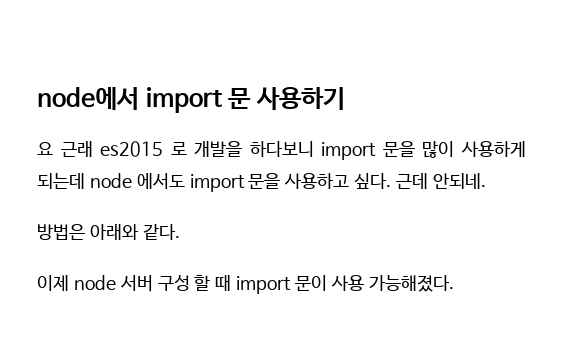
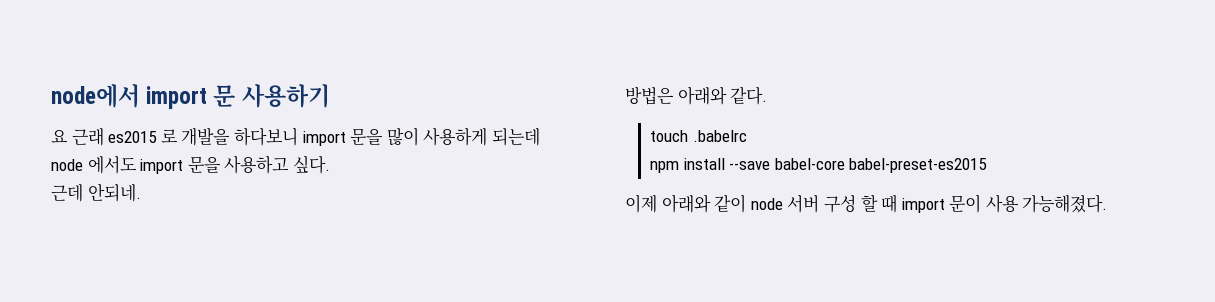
- 요 근래 es2015 로 개발을 하다보니 import 문을 많이 사용하게 되는데 node 에서도 import 문을 사용하고 싶다. 근데 안되네.
+ 요 근래 es2015 로 개발을 하다보니 import 문을 많이 사용하게 되는데
+ node 에서도 import 문을 사용하고 싶다.
+ 근데 안되네.
+ touch .babelrc
+ npm install --save babel-core babel-preset-es2015
- 이제 node 서버 구성 할 때 import 문이 사용 가능해졌다.
+ 이제 아래와 같이 node 서버 구성 할 때 import 문이 사용 가능해졌다.

